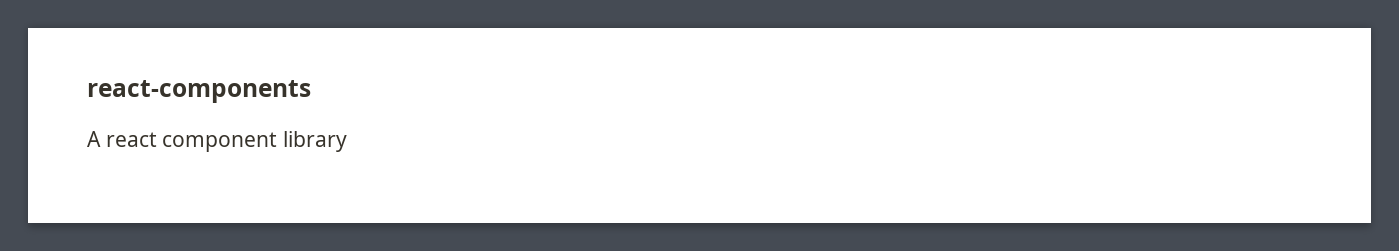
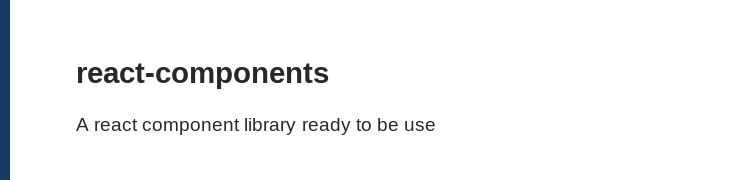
- A react component library
+ A react component library ready to be use

